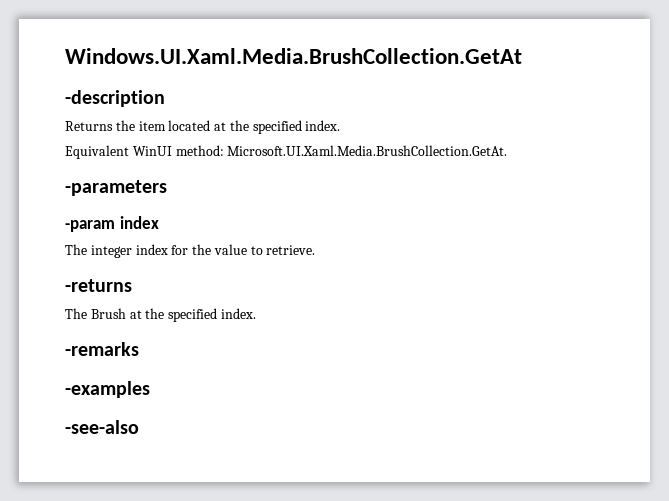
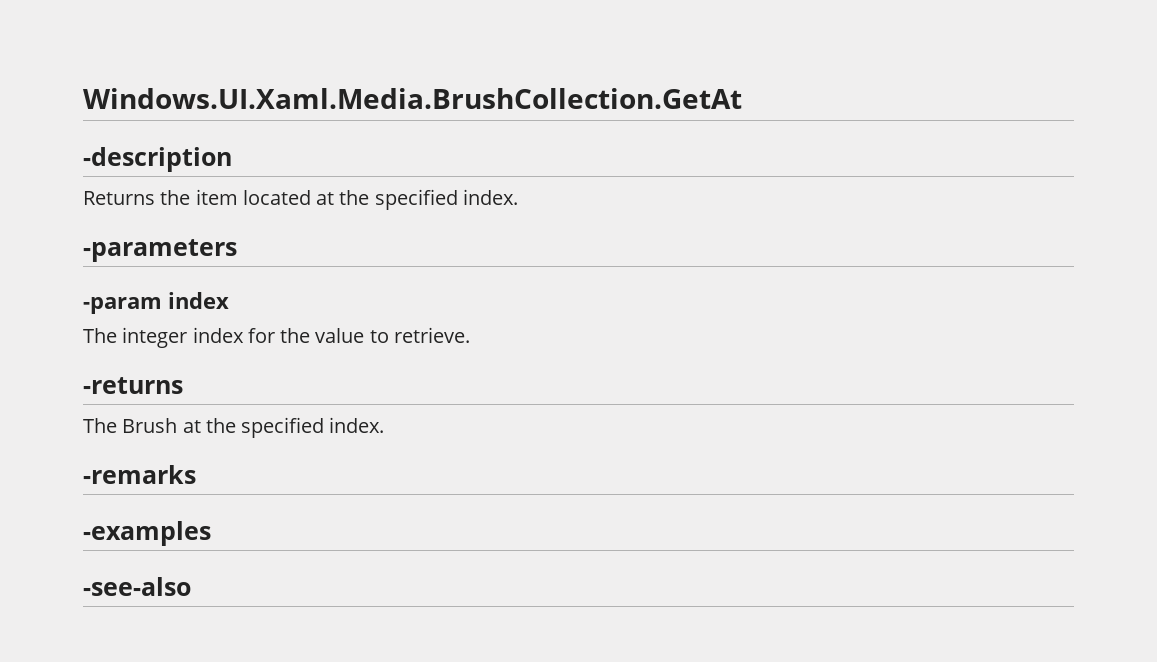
- Equivalent WinUI method: Microsoft.UI.Xaml.Media.BrushCollection.GetAt.

